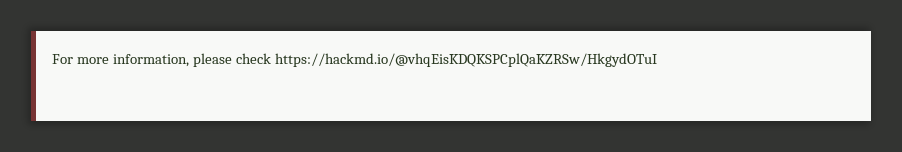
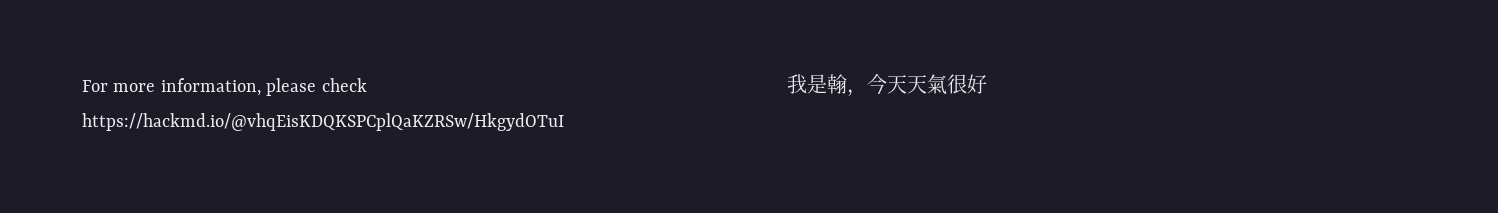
+ 我是翰，今天天氣很好

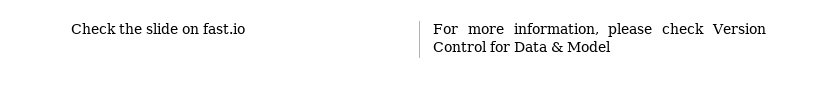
+ Check the slide on fast.io
- For more information, please check https://hackmd.io/@vhqEisKDQKSPCplQaKZRSw/HkgydOTuI
- 我是翰，今天天氣很好
+ For more information, please check Version Control for Data & Model

